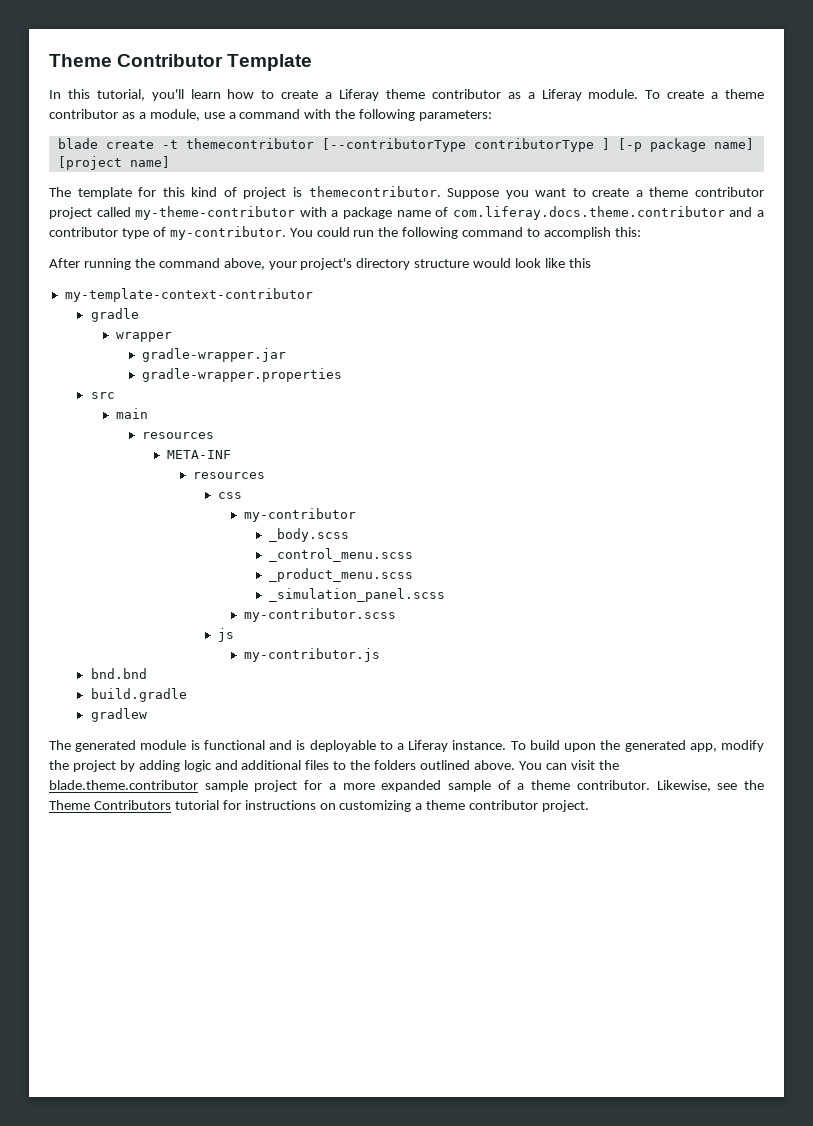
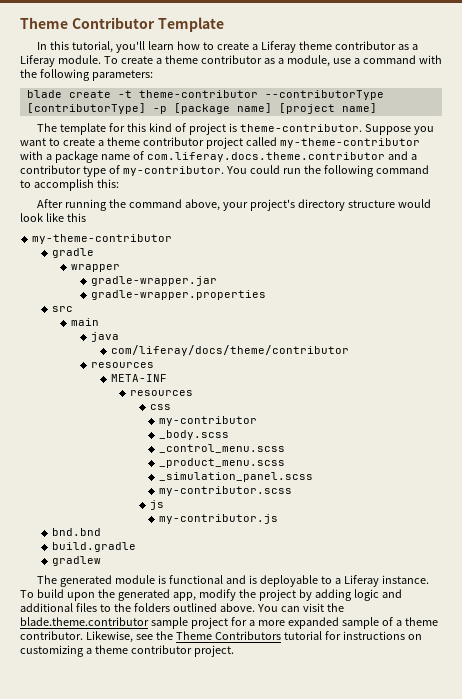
- blade create -t themecontributor [--contributorType contributorType ] [-p package name] [project name]
+ blade create -t theme-contributor --contributorType [contributorType] -p [package name] [project name]
- The template for this kind of project is themecontributor.
+ The template for this kind of project is theme-contributor.
  After running the command above, your project's directory structure would look like this
- my-template-context-contributor
+ my-theme-contributor
+ java
+ com/liferay/docs/theme/contributor

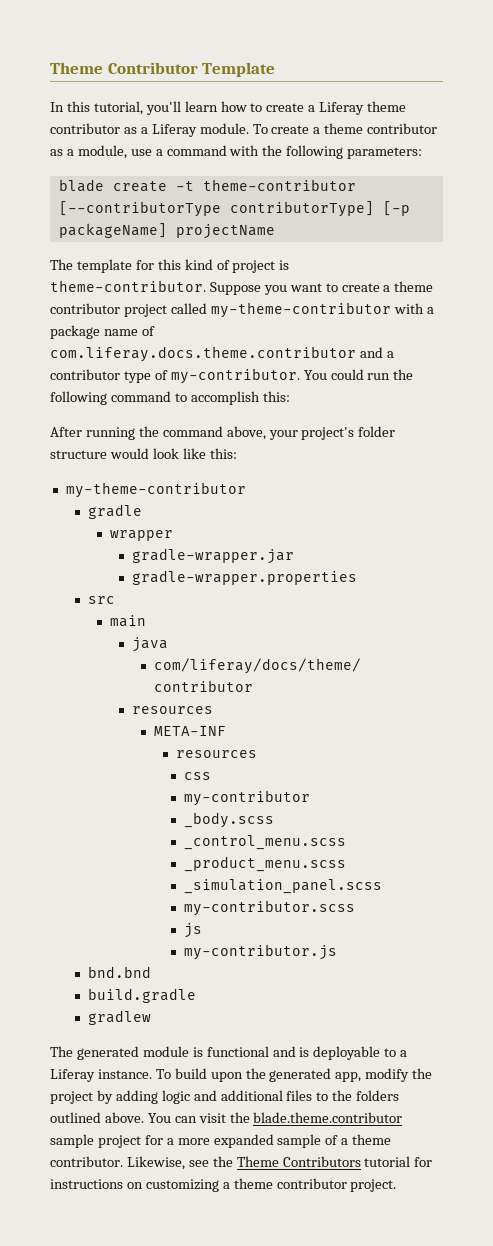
- blade create -t theme-contributor --contributorType [contributorType] -p [package name] [project name]
+ blade create -t theme-contributor [--contributorType contributorType] [-p packageName] projectName
- After running the command above, your project's directory structure would look like this
+ After running the command above, your project's folder structure would look like this:

